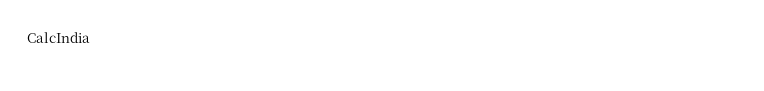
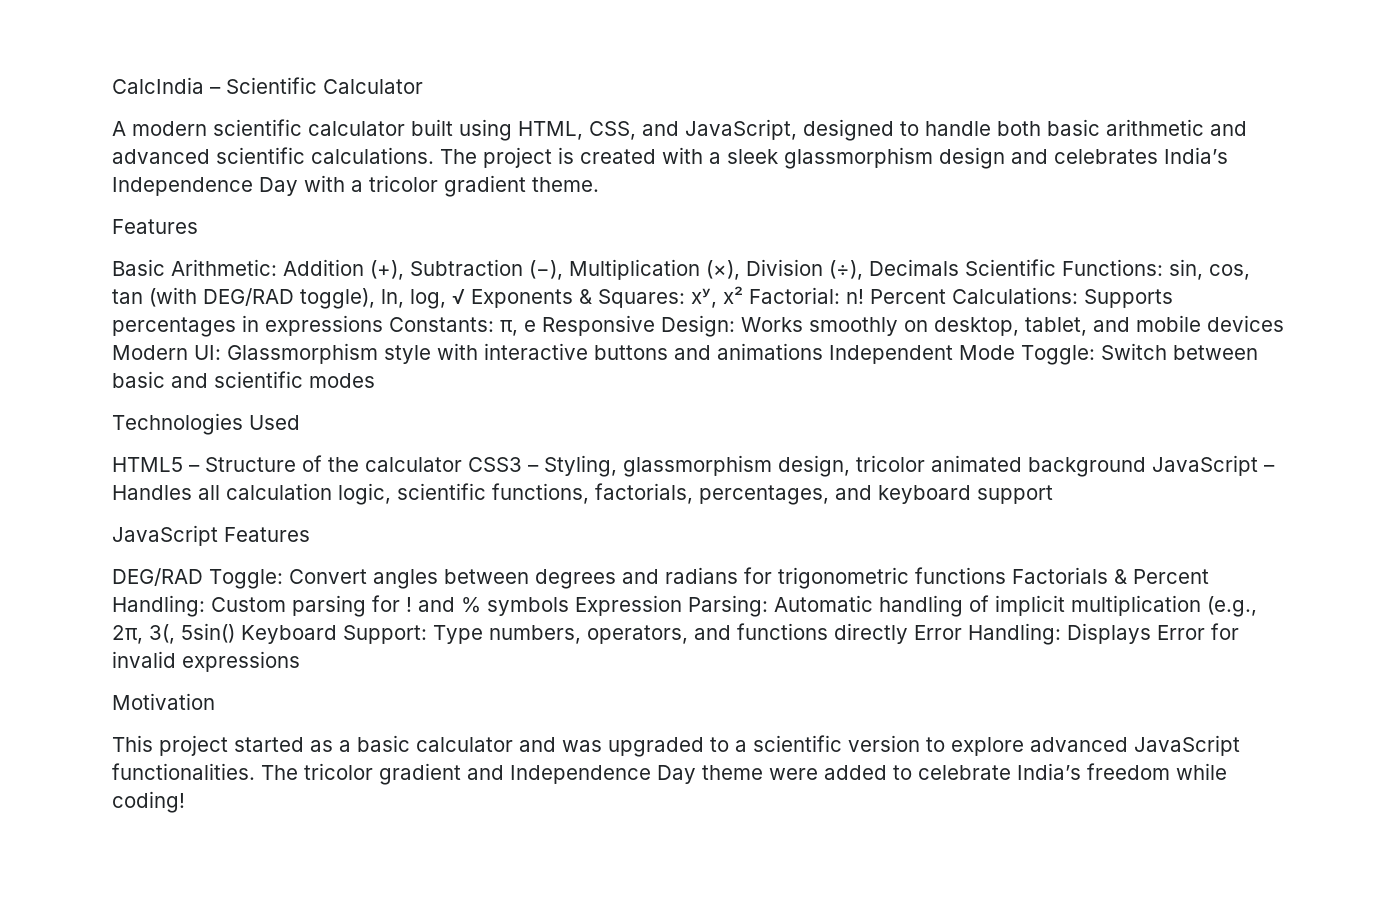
- CalcIndia
+ CalcIndia – Scientific Calculator
+ A modern scientific calculator built using HTML, CSS, and JavaScript, designed to handle both basic arithmetic and advanced scientific calculations. The project is created with a sleek glassmorphism design and celebrates India’s Independence Day with a tricolor gradient theme.
+ Features
+ Basic Arithmetic: Addition (+), Subtraction (−), Multiplication (×), Division (÷), Decimals Scientific Functions: sin, cos, tan (with DEG/RAD toggle), ln, log, √ Exponents & Squares: xʸ, x² Factorial: n! Percent Calculations: Supports percentages in expressions Constants: π, e Responsive Design: Works smoothly on desktop, tablet, and mobile devices Modern UI: Glassmorphism style with interactive buttons and animations Independent Mode Toggle: Switch between basic and scientific modes
+ Technologies Used
+ HTML5 – Structure of the calculator CSS3 – Styling, glassmorphism design, tricolor animated background JavaScript – Handles all calculation logic, scientific functions, factorials, percentages, and keyboard support
+ JavaScript Features
+ DEG/RAD Toggle: Convert angles between degrees and radians for trigonometric functions Factorials & Percent Handling: Custom parsing for ! and % symbols Expression Parsing: Automatic handling of implicit multiplication (e.g., 2π, 3(, 5sin() Keyboard Support: Type numbers, operators, and functions directly Error Handling: Displays Error for invalid expressions
+ Motivation
+ This project started as a basic calculator and was upgraded to a scientific version to explore advanced JavaScript functionalities. The tricolor gradient and Independence Day theme were added to celebrate India’s freedom while coding!

